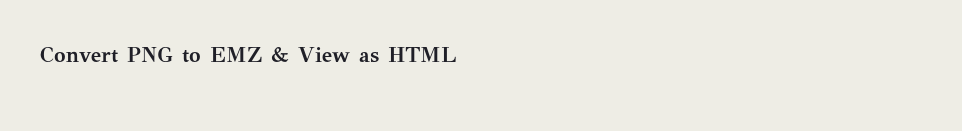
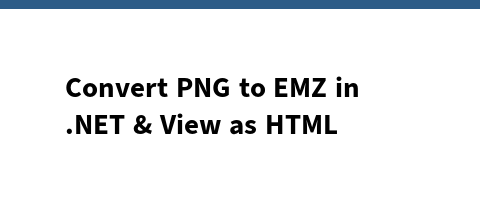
- Convert PNG to EMZ & View as HTML
+ Convert PNG to EMZ in .NET & View as HTML

